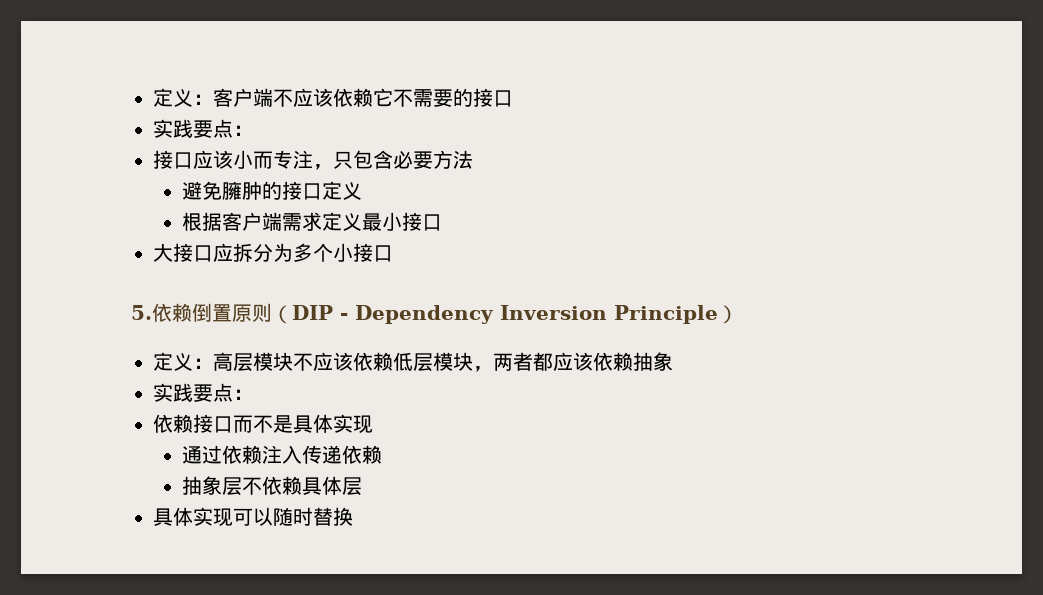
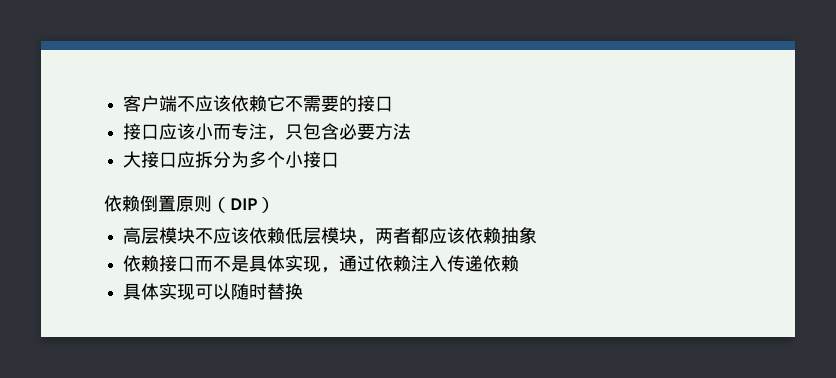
- 定义：客户端不应该依赖它不需要的接口
- 实践要点：
+ 客户端不应该依赖它不需要的接口
- 避免臃肿的接口定义
- 根据客户端需求定义最小接口
- 5.依赖倒置原则（DIP - Dependency Inversion Principle）
+ 依赖倒置原则（DIP）
- 定义：高层模块不应该依赖低层模块，两者都应该依赖抽象
- 实践要点：
+ 高层模块不应该依赖低层模块，两者都应该依赖抽象
- 依赖接口而不是具体实现
- 通过依赖注入传递依赖
+ 依赖接口而不是具体实现，通过依赖注入传递依赖
- 抽象层不依赖具体层

